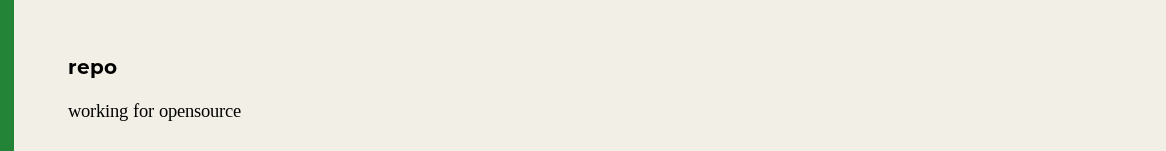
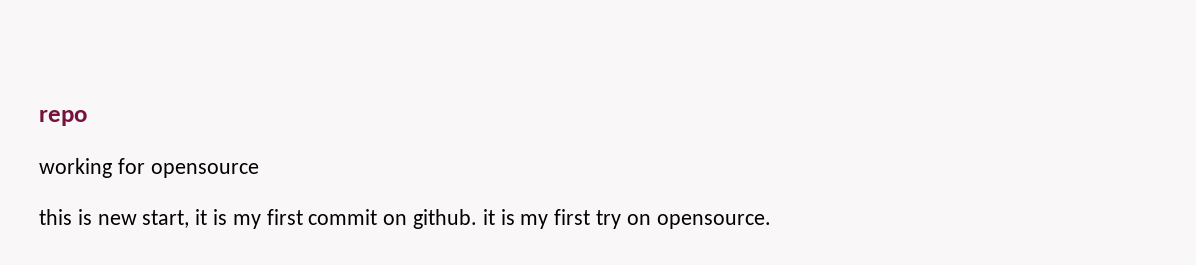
+ this is new start, it is my first commit on github. it is my first try on opensource.

